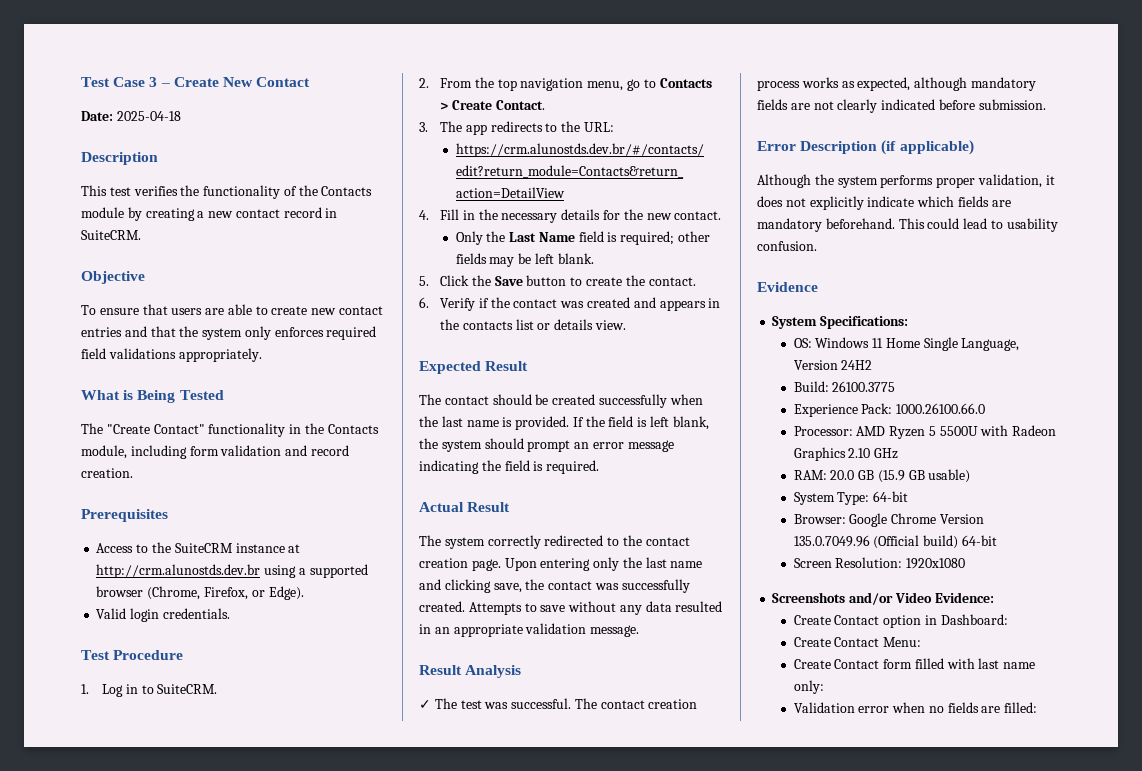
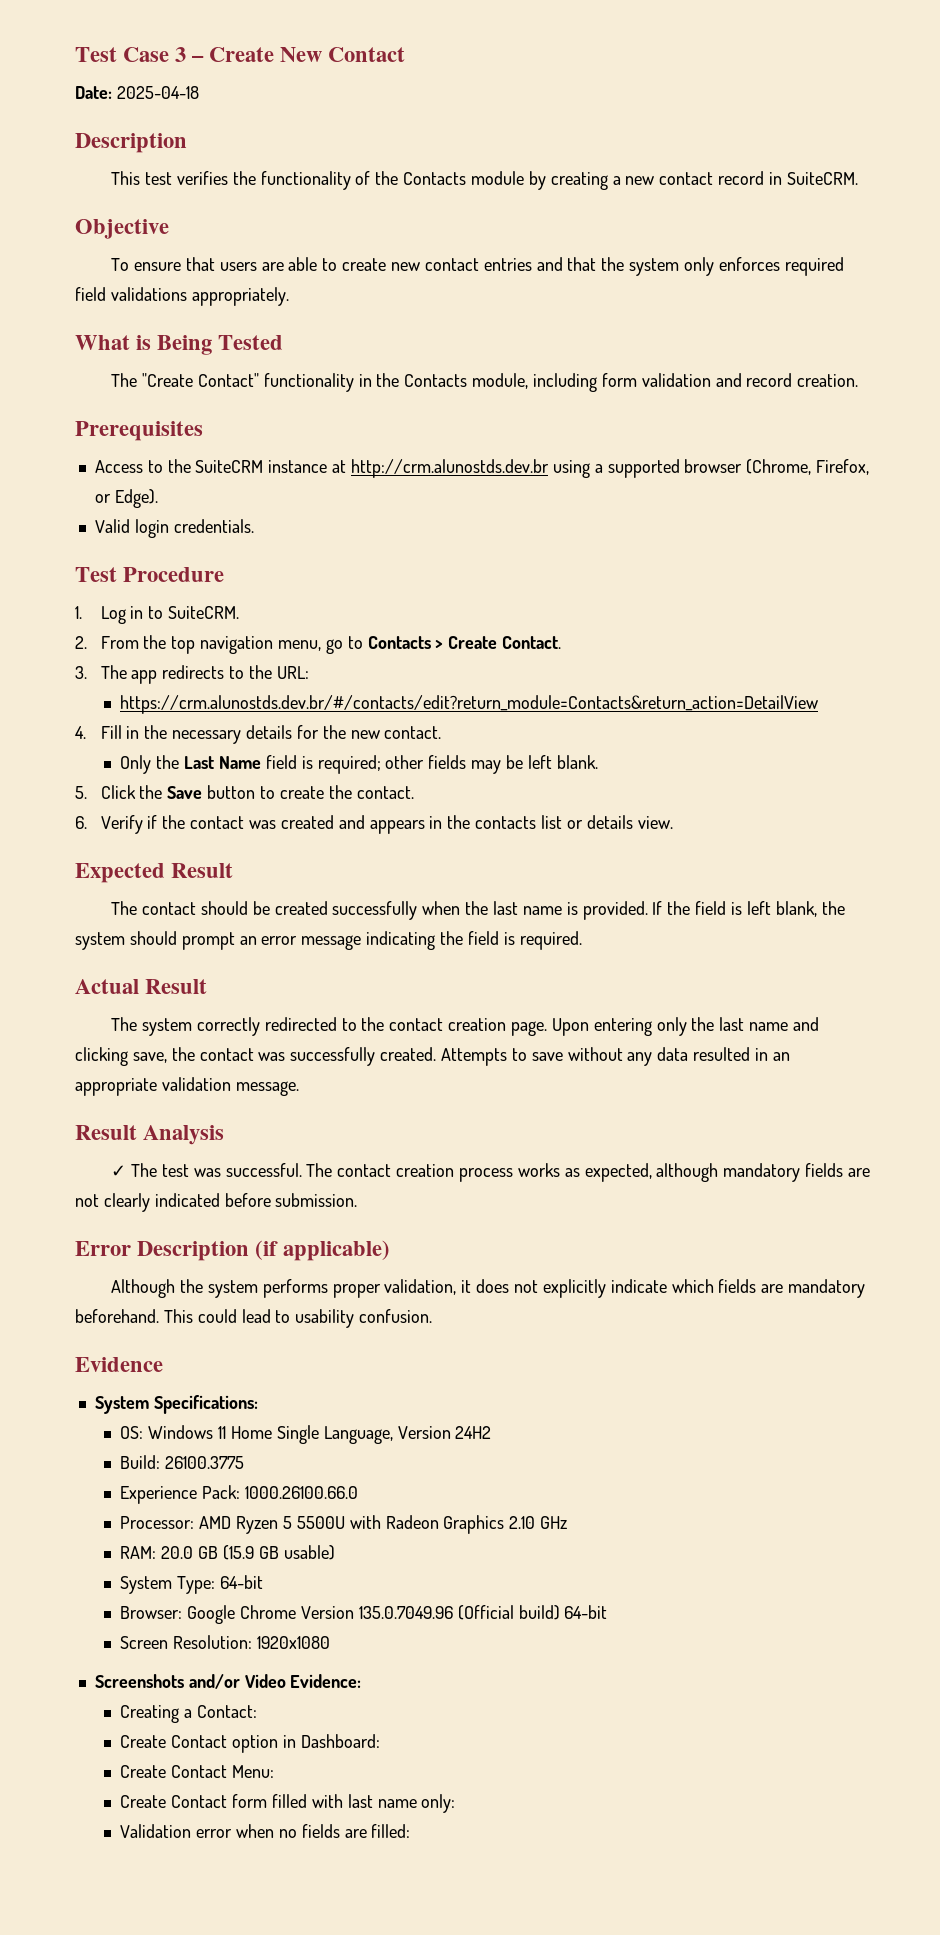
+ Creating a Contact:

